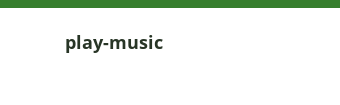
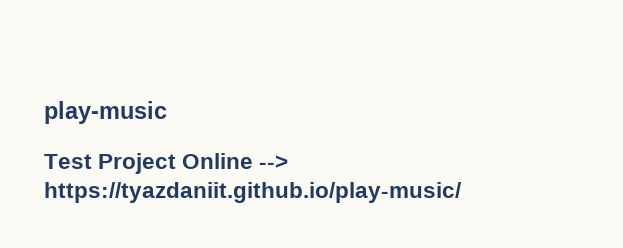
+ Test Project Online --> https://tyazdaniit.github.io/play-music/

